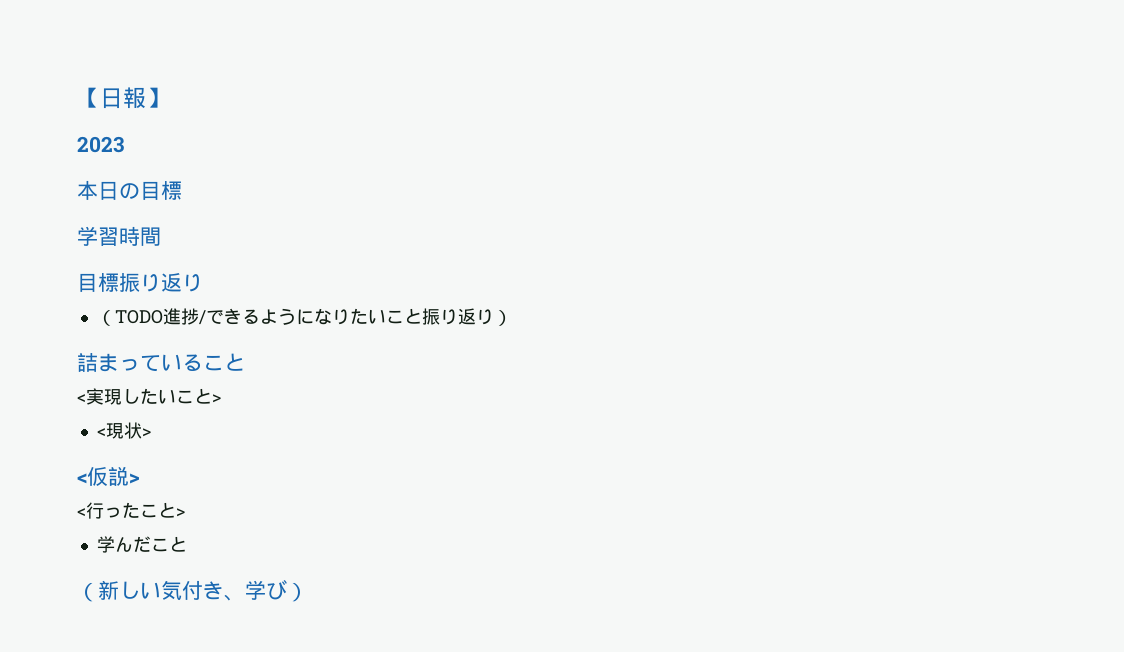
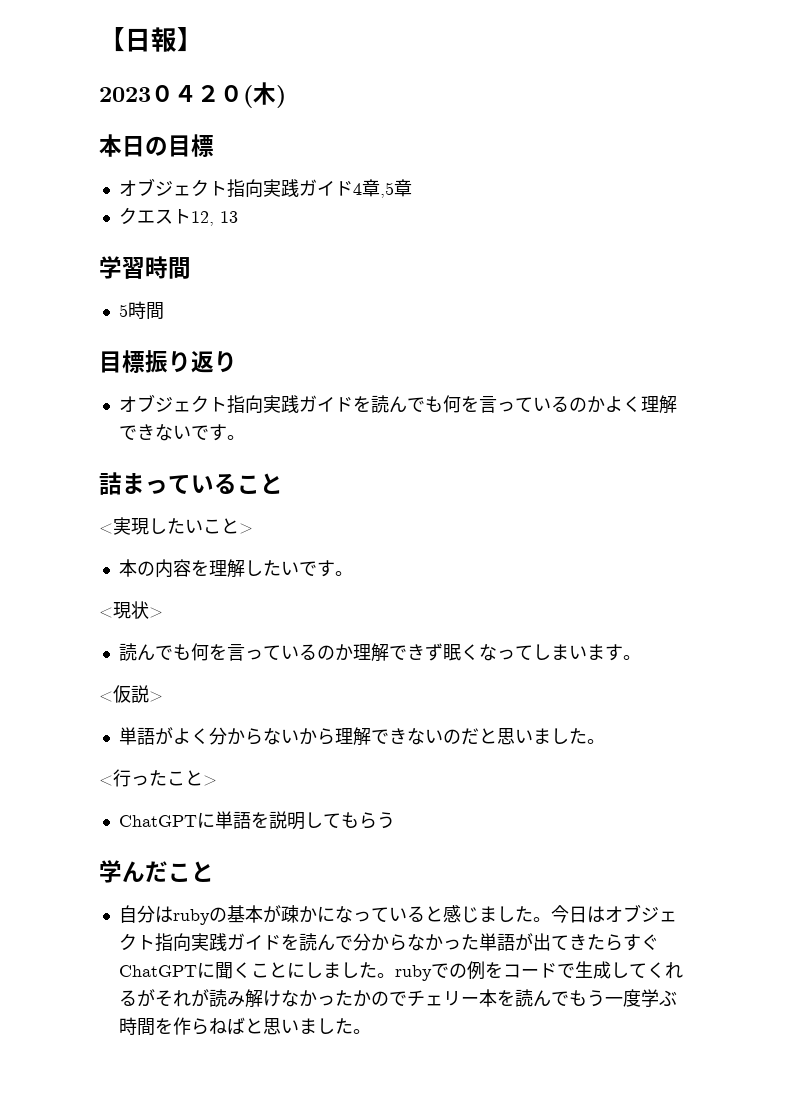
- 2023
+ 2023０４２０(木)
  本日の目標
+ オブジェクト指向実践ガイド4章,5章
+ クエスト12, 13
+ 5時間
- （TODO進捗/できるようになりたいこと振り返り）
+ オブジェクト指向実践ガイドを読んでも何を言っているのかよく理解できないです。
+ 本の内容を理解したいです。
  <現状>
+ 読んでも何を言っているのか理解できず眠くなってしまいます。
  <仮説>
+ 単語がよく分からないから理解できないのだと思いました。
+ ChatGPTに単語を説明してもらう
  学んだこと
- （新しい気付き、学び）
+ 自分はrubyの基本が疎かになっていると感じました。今日はオブジェクト指向実践ガイドを読んで分からなかった単語が出てきたらすぐChatGPTに聞くことにしました。rubyでの例をコードで生成してくれるがそれが読み解けなかったかのでチェリー本を読んでもう一度学ぶ時間を作らねばと思いました。

